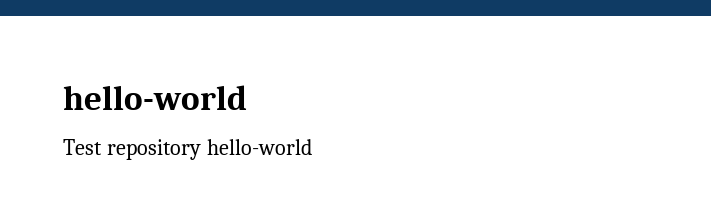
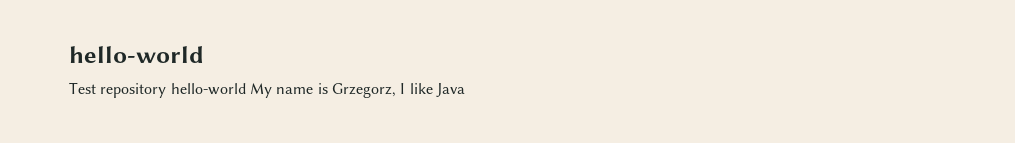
- Test repository hello-world
+ Test repository hello-world My name is Grzegorz, I like Java

